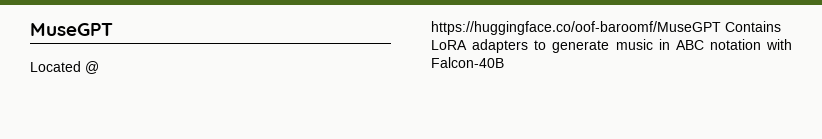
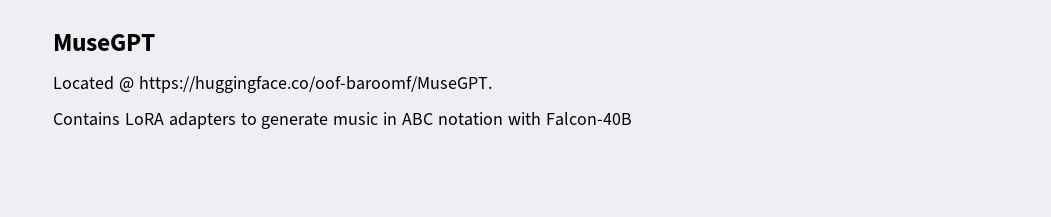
- Located @ https://huggingface.co/oof-baroomf/MuseGPT Contains LoRA adapters to generate music in ABC notation with Falcon-40B
+ Located @ https://huggingface.co/oof-baroomf/MuseGPT.
+ Contains LoRA adapters to generate music in ABC notation with Falcon-40B

